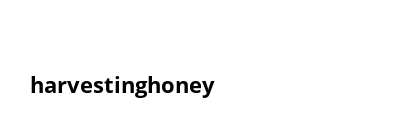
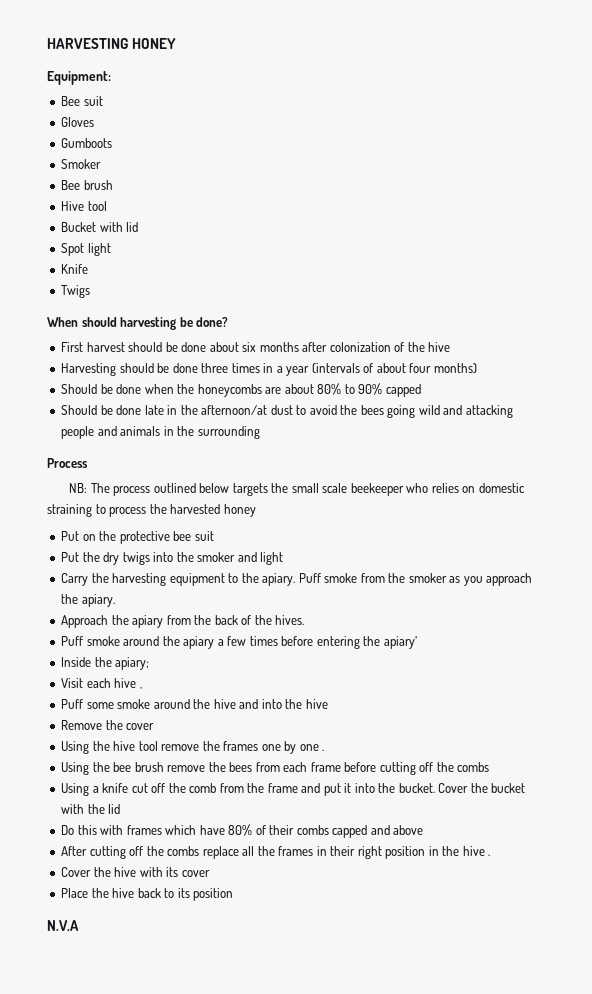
- harvestinghoney
+ HARVESTING HONEY
+ Equipment:
+ Bee suit
+ Gloves
+ Gumboots
+ Smoker
+ Bee brush
+ Hive tool
+ Bucket with lid
+ Spot light
+ Knife
+ Twigs
+ When should harvesting be done?
+ First harvest should be done about six months after colonization of the hive
+ Harvesting should be done three times in a year (intervals of about four months)
+ Should be done when the honeycombs are about 80% to 90% capped
+ Should be done late in the afternoon/at dust to avoid the bees going wild and attacking people and animals in the surrounding
+ Process
+ NB: The process outlined below targets the small scale beekeeper who relies on domestic straining to process the harvested honey
+ Put on the protective bee suit
+ Put the dry twigs into the smoker and light
+ Carry the harvesting equipment to the apiary. Puff smoke from the smoker as you approach the apiary.
+ Approach the apiary from the back of the hives.
+ Puff smoke around the apiary a few times before entering the apiary’
+ Inside the apiary;
+ Visit each hive ,
+ Puff some smoke around the hive and into the hive
+ Remove the cover
+ Using the hive tool remove the frames one by one .
+ Using the bee brush remove the bees from each frame before cutting off the combs
+ Using a knife cut off the comb from the frame and put it into the bucket. Cover the bucket with the lid
+ Do this with frames which have 80% of their combs capped and above
+ After cutting off the combs replace all the frames in their right position in the hive .
+ Cover the hive with its cover
+ Place the hive back to its position
+ N.V.A

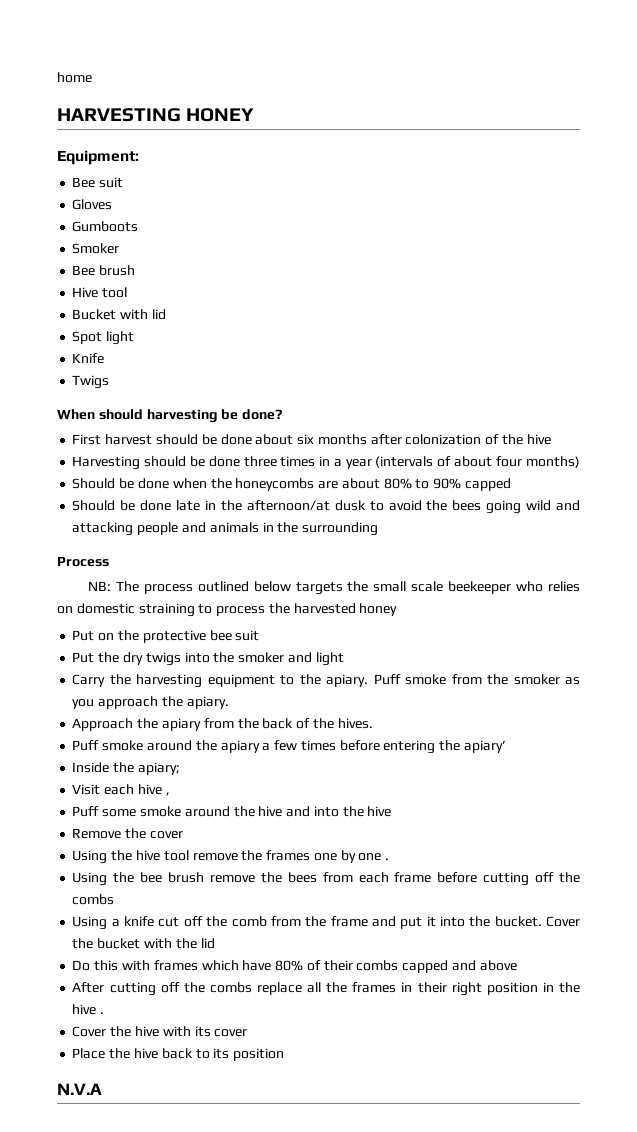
+ home
- Should be done late in the afternoon/at dust to avoid the bees going wild and attacking people and animals in the surrounding
+ Should be done late in the afternoon/at dusk to avoid the bees going wild and attacking people and animals in the surrounding

